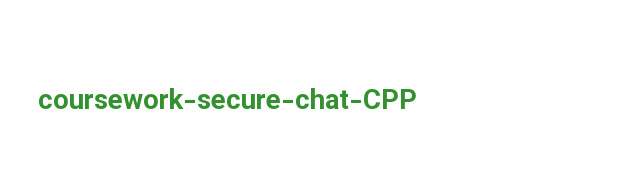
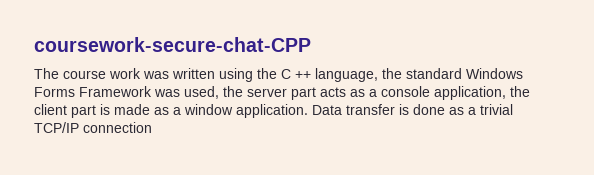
+ The course work was written using the C ++ language, the standard Windows Forms Framework was used, the server part acts as a console application, the client part is made as a window application. Data transfer is done as a trivial TCP/IP connection

